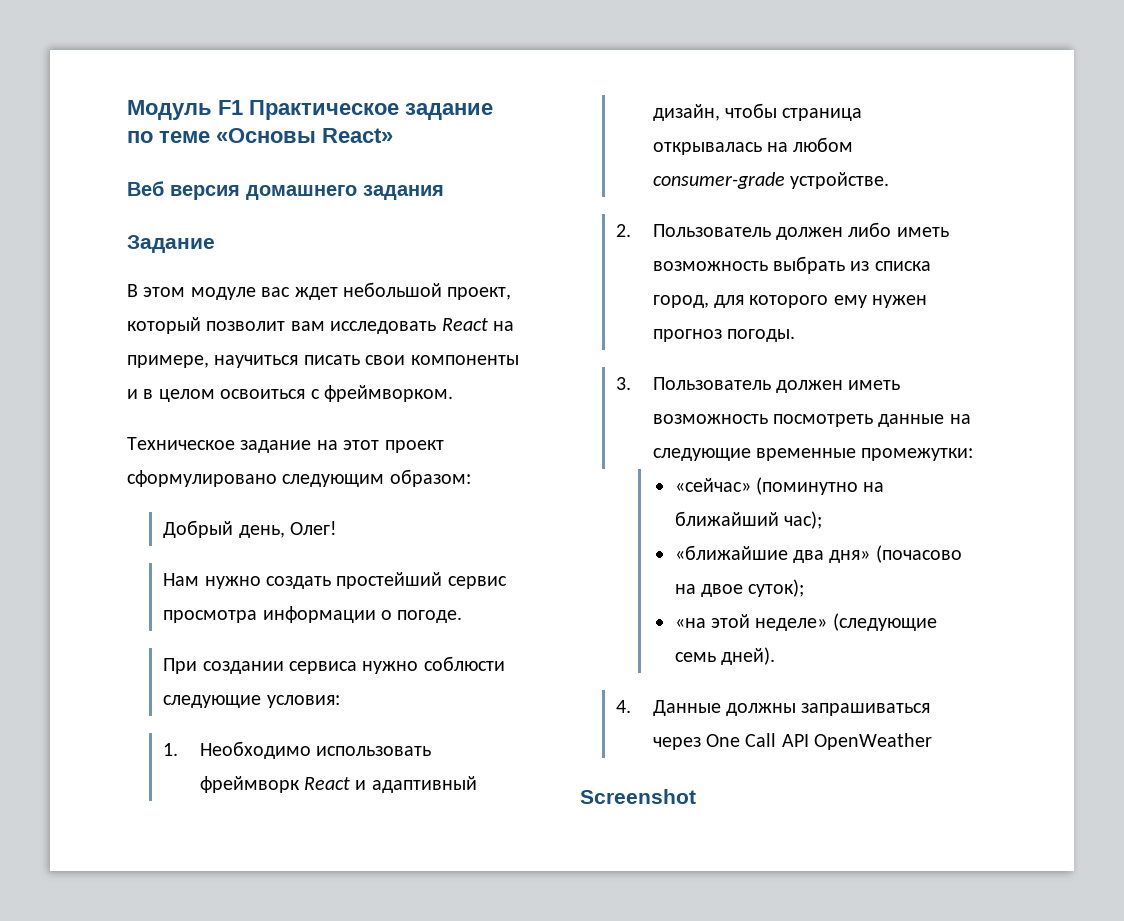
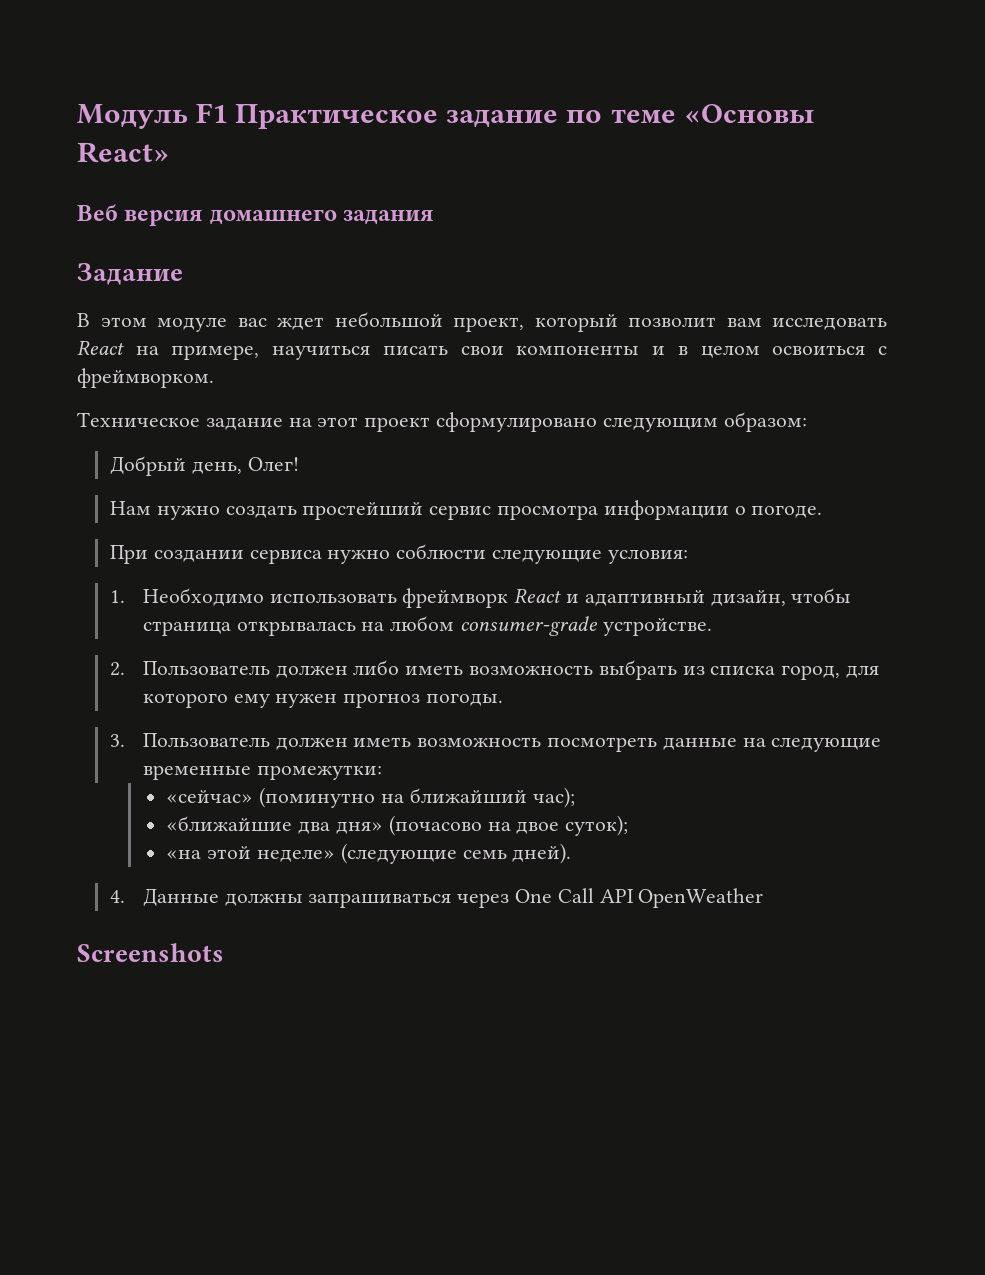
- Screenshot
+ Screenshots

